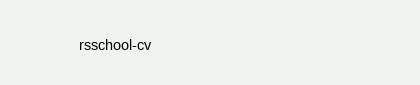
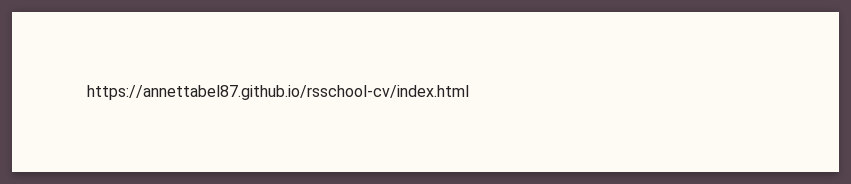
- rsschool-cv
+ https://annettabel87.github.io/rsschool-cv/index.html

